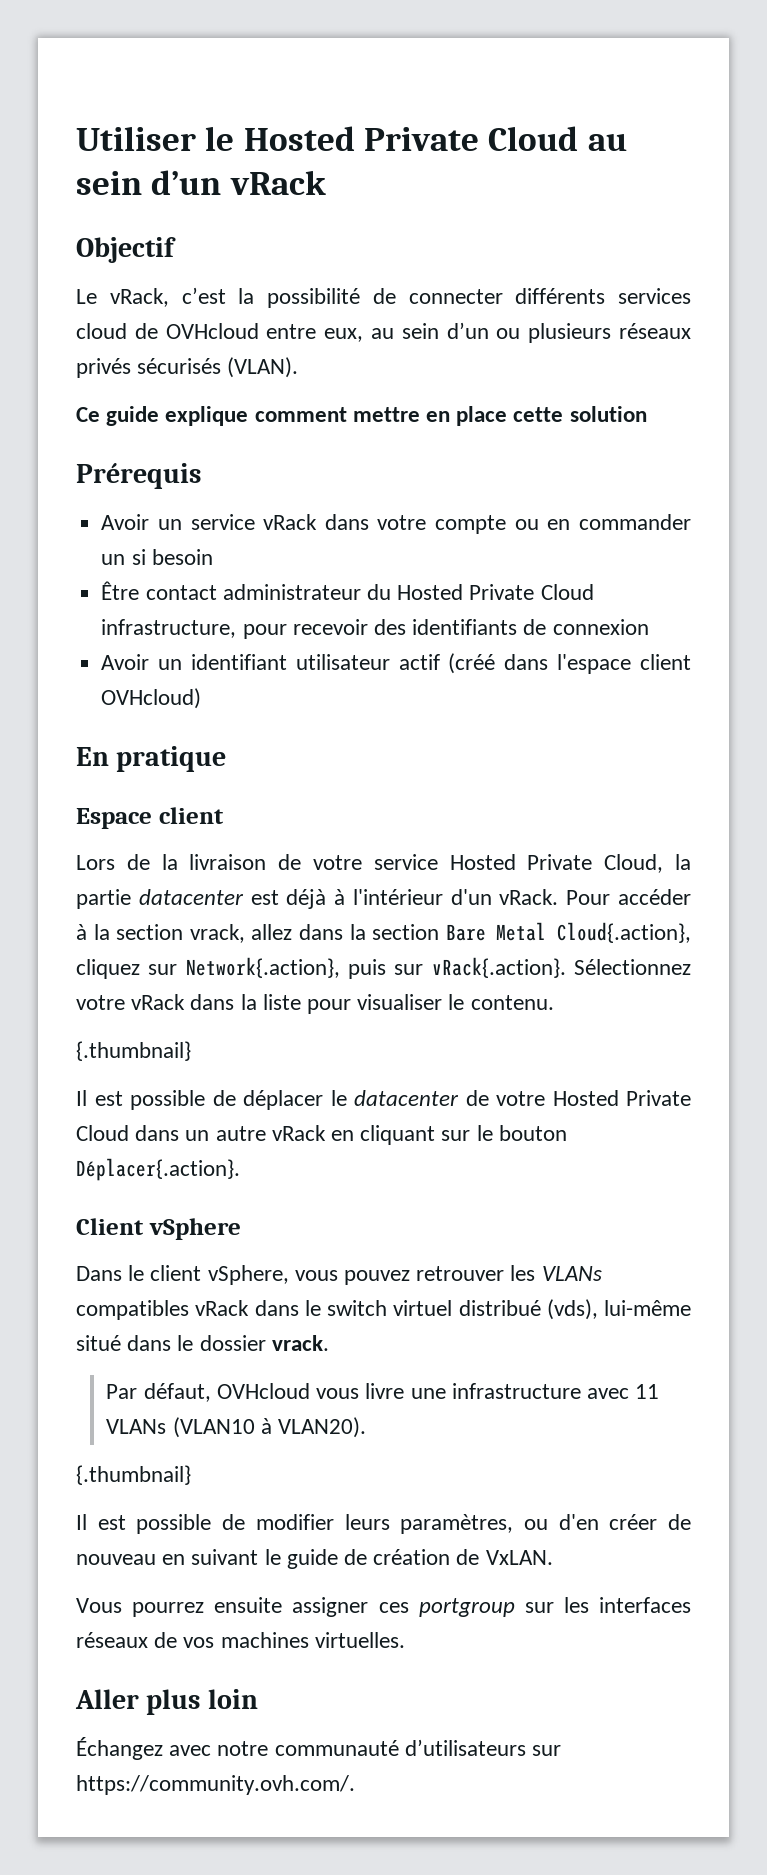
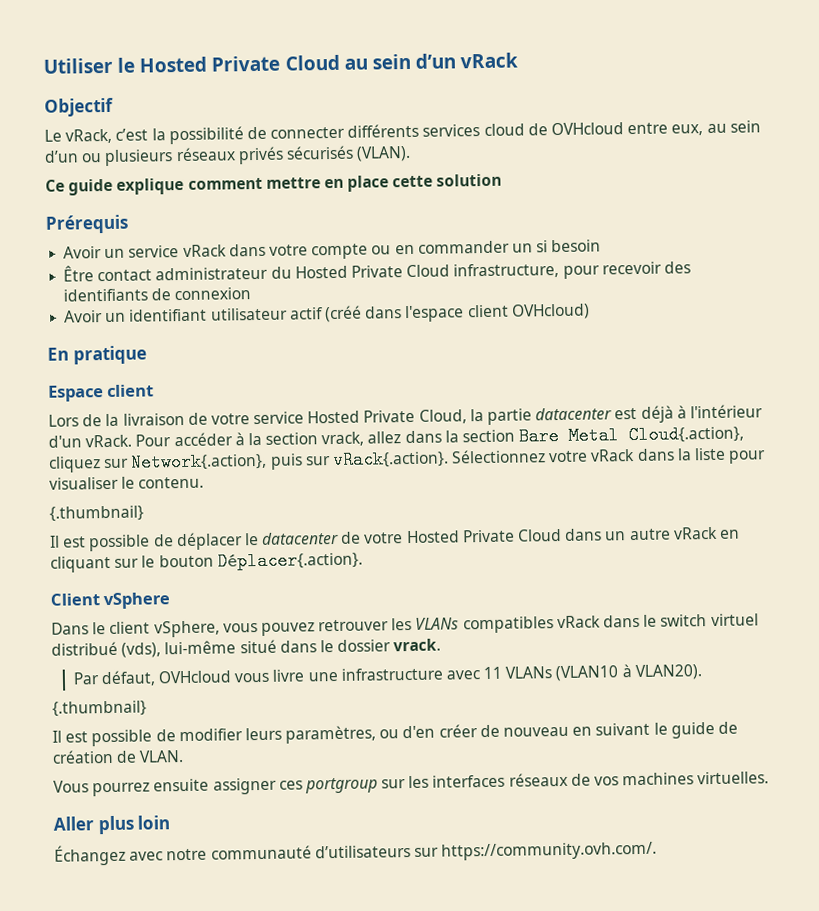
- Il est possible de modifier leurs paramètres, ou d'en créer de nouveau en suivant le guide de création de VxLAN.
+ Il est possible de modifier leurs paramètres, ou d'en créer de nouveau en suivant le guide de création de VLAN.

